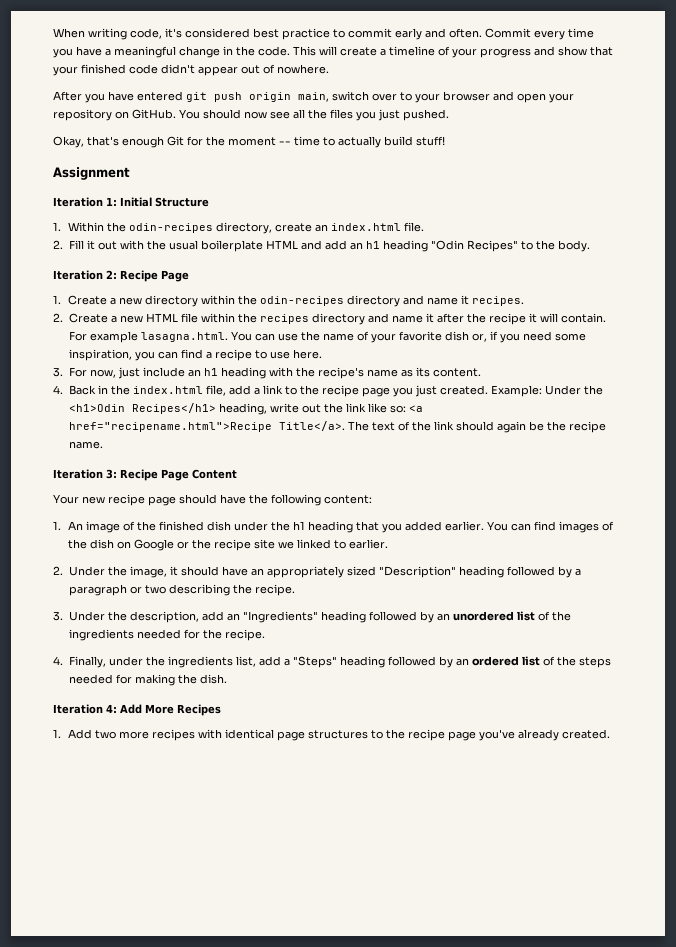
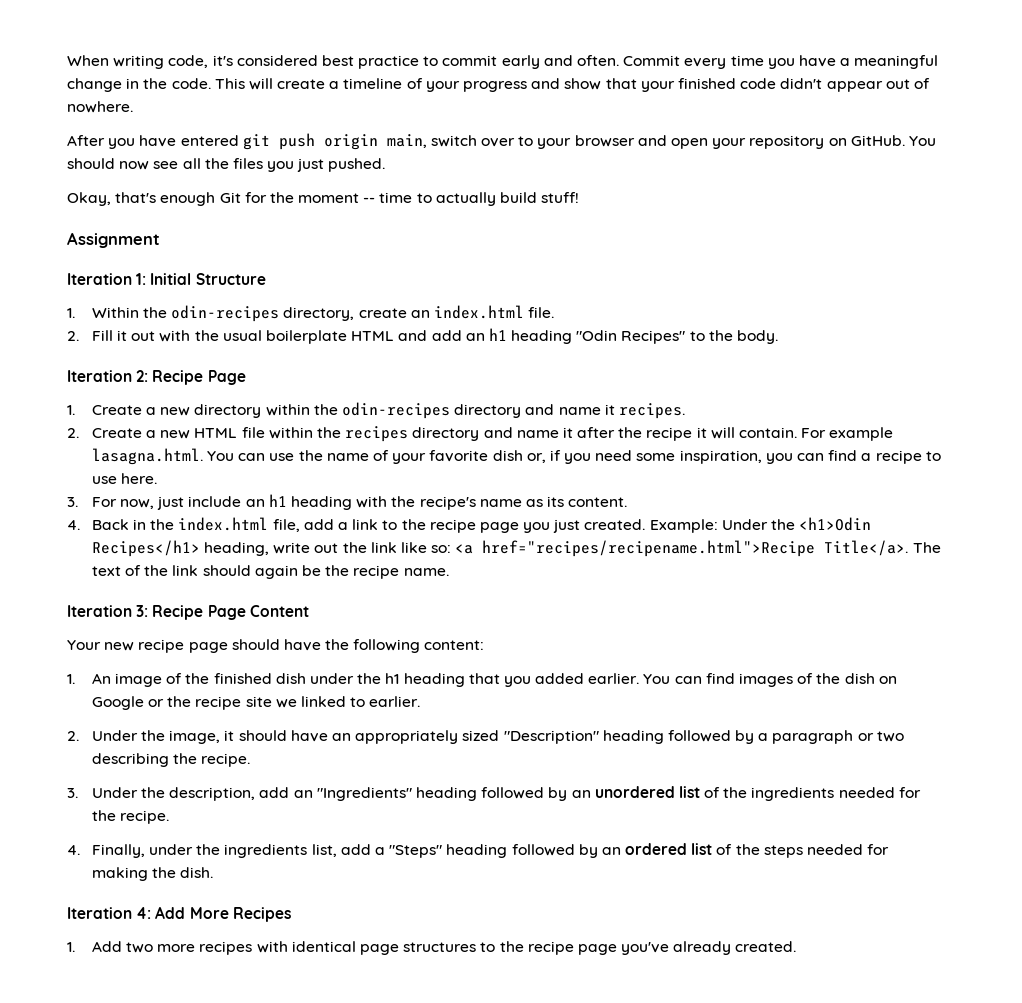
- Example: Under the <h1>Odin Recipes</h1> heading, write out the link like so: <a href="recipename.html">Recipe Title</a>.
+ Example: Under the <h1>Odin Recipes</h1> heading, write out the link like so: <a href="recipes/recipename.html">Recipe Title</a>.

